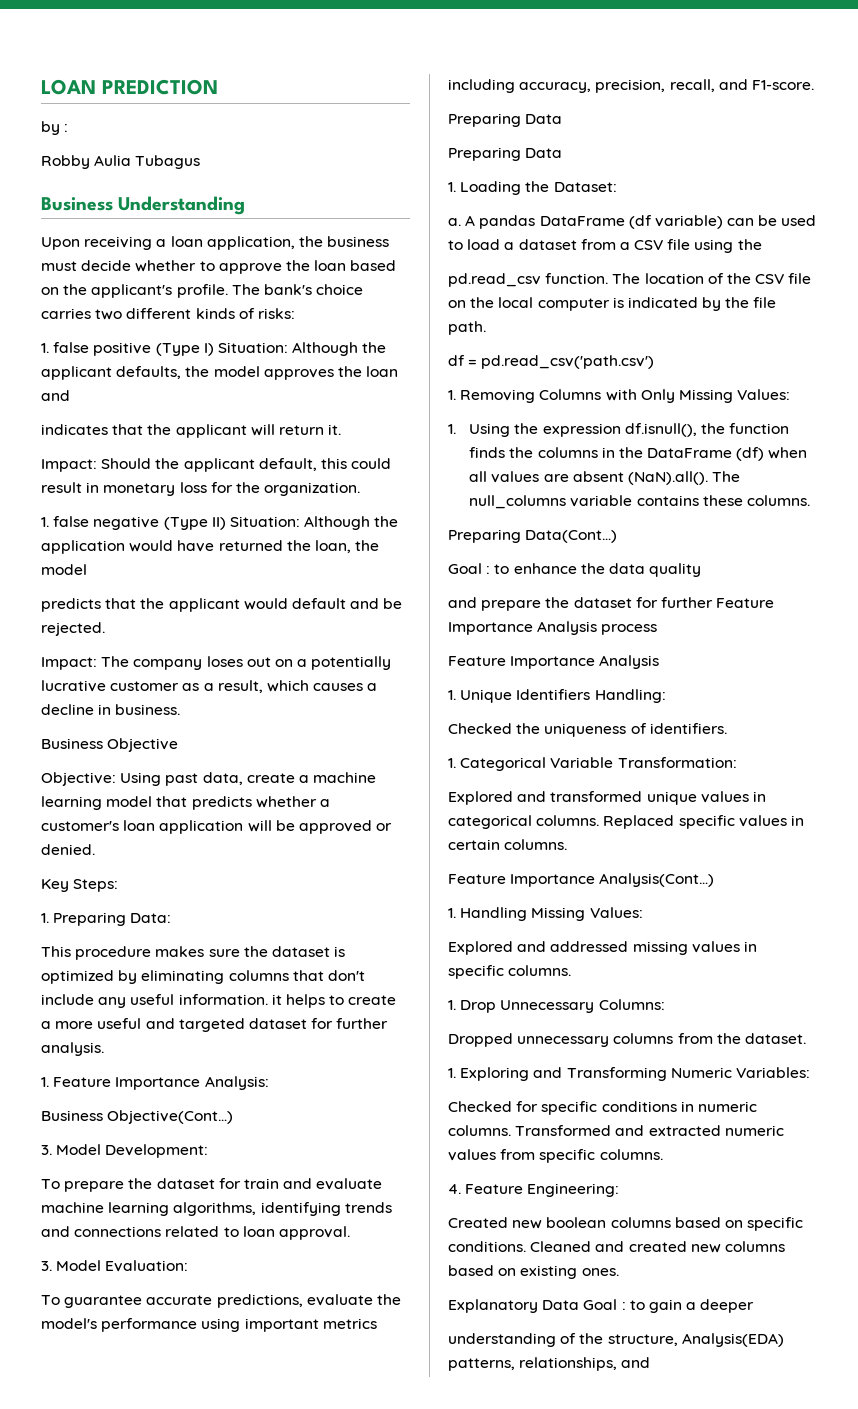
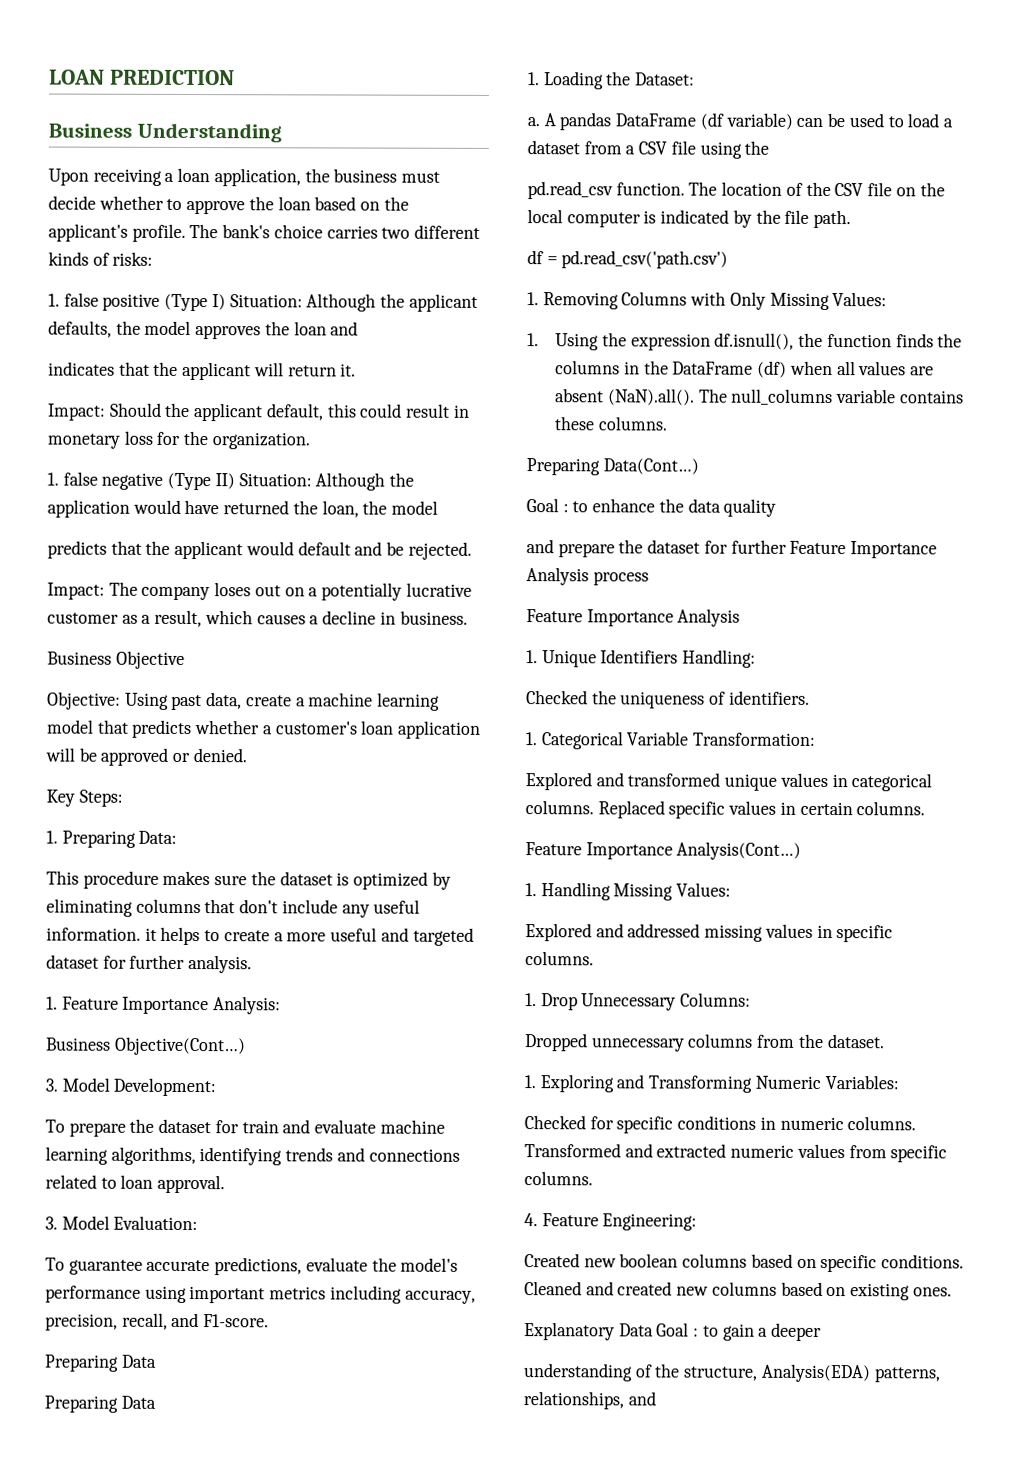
- by :
- Robby Aulia Tubagus

